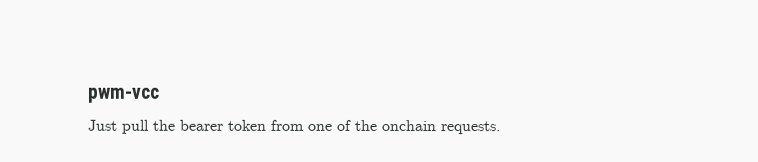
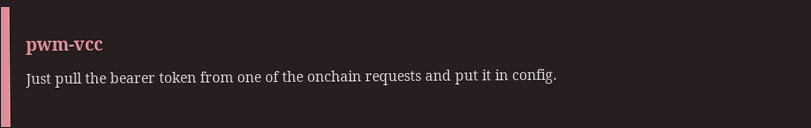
- Just pull the bearer token from one of the onchain requests.
+ Just pull the bearer token from one of the onchain requests and put it in config.

